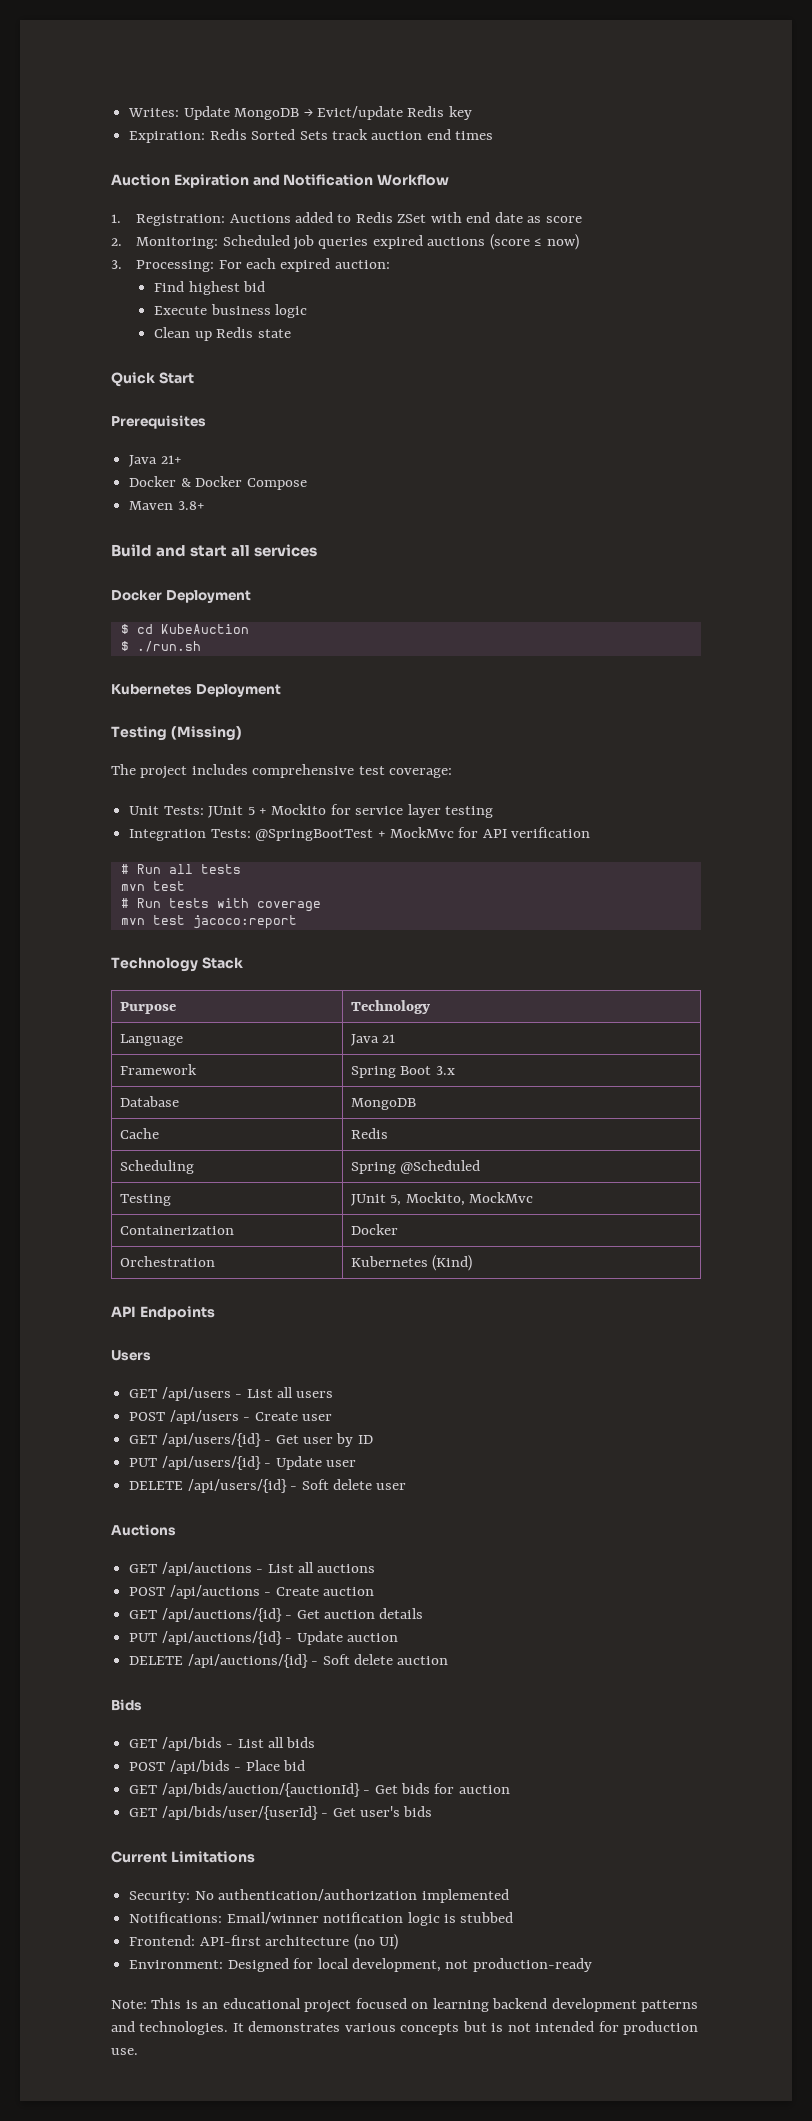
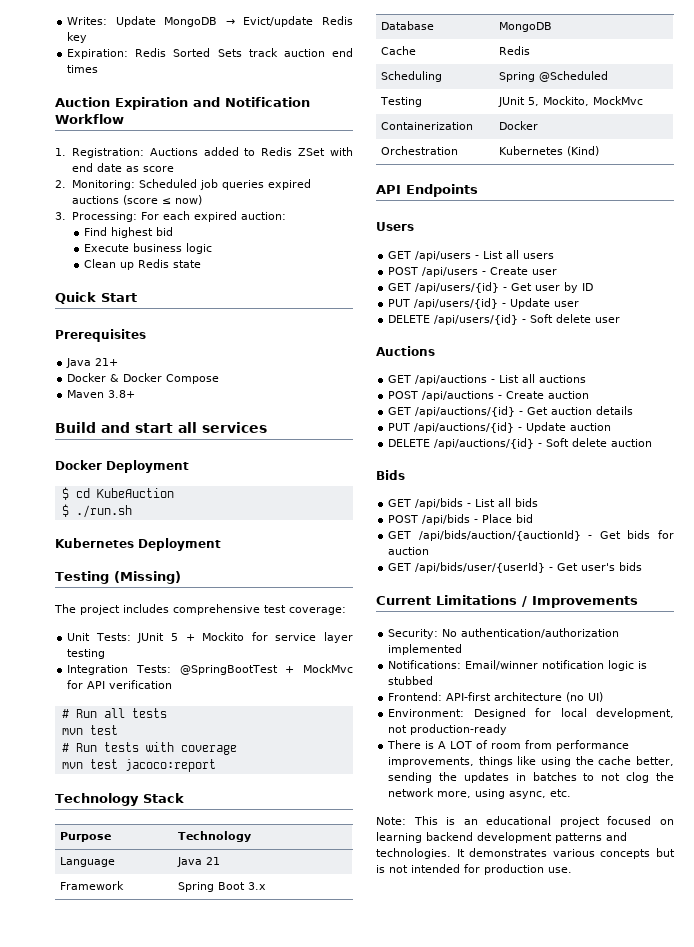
- Current Limitations
+ Current Limitations / Improvements
+ There is A LOT of room from performance improvements, things like using the cache better, sending the updates in batches to not clog the network more, using async, etc.

